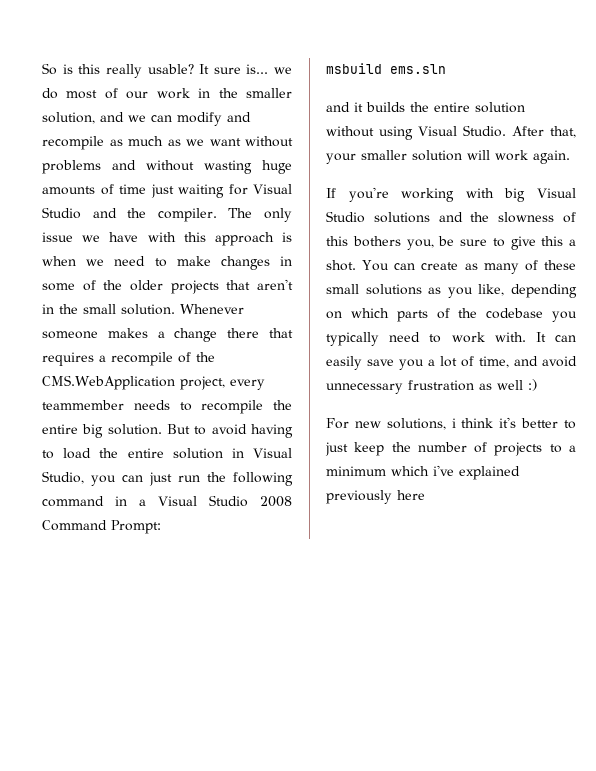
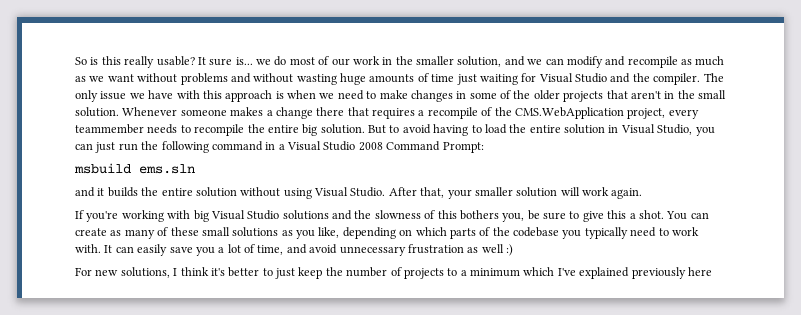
- For new solutions, i think it's better to just keep the number of projects to a minimum which i've explained previously here
+ For new solutions, I think it's better to just keep the number of projects to a minimum which I've explained previously here

